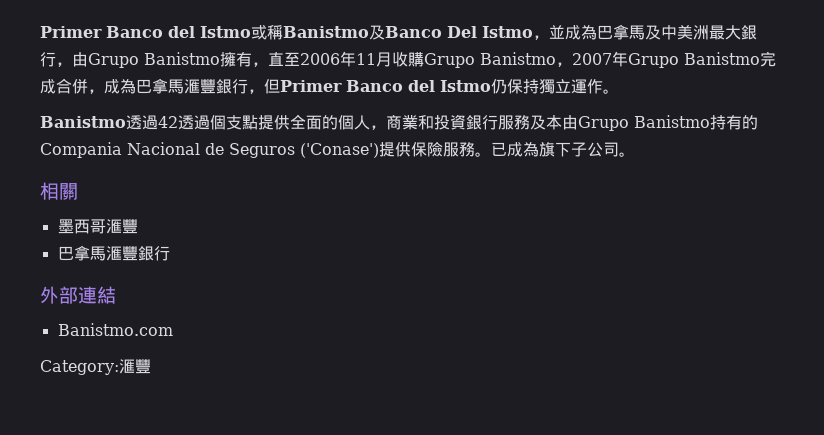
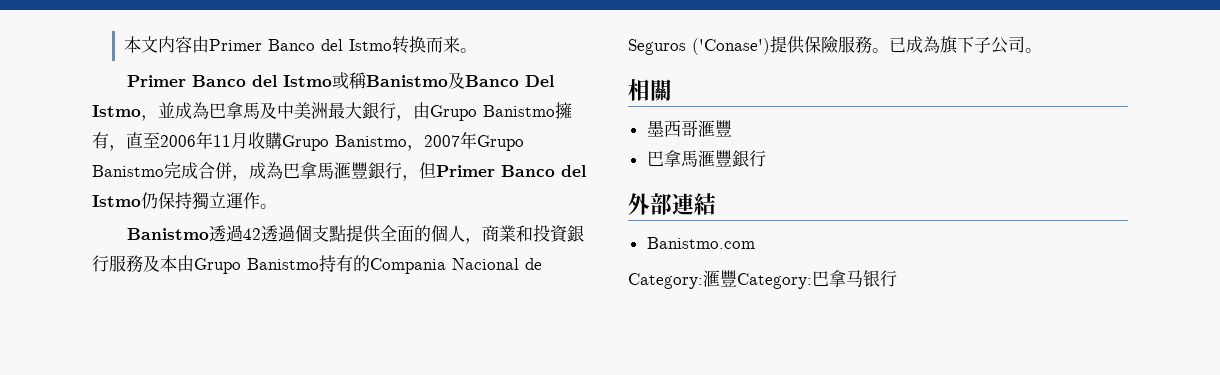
+ 本文内容由Primer Banco del Istmo转换而来。
- Category:滙豐
+ Category:滙豐Category:巴拿马银行

